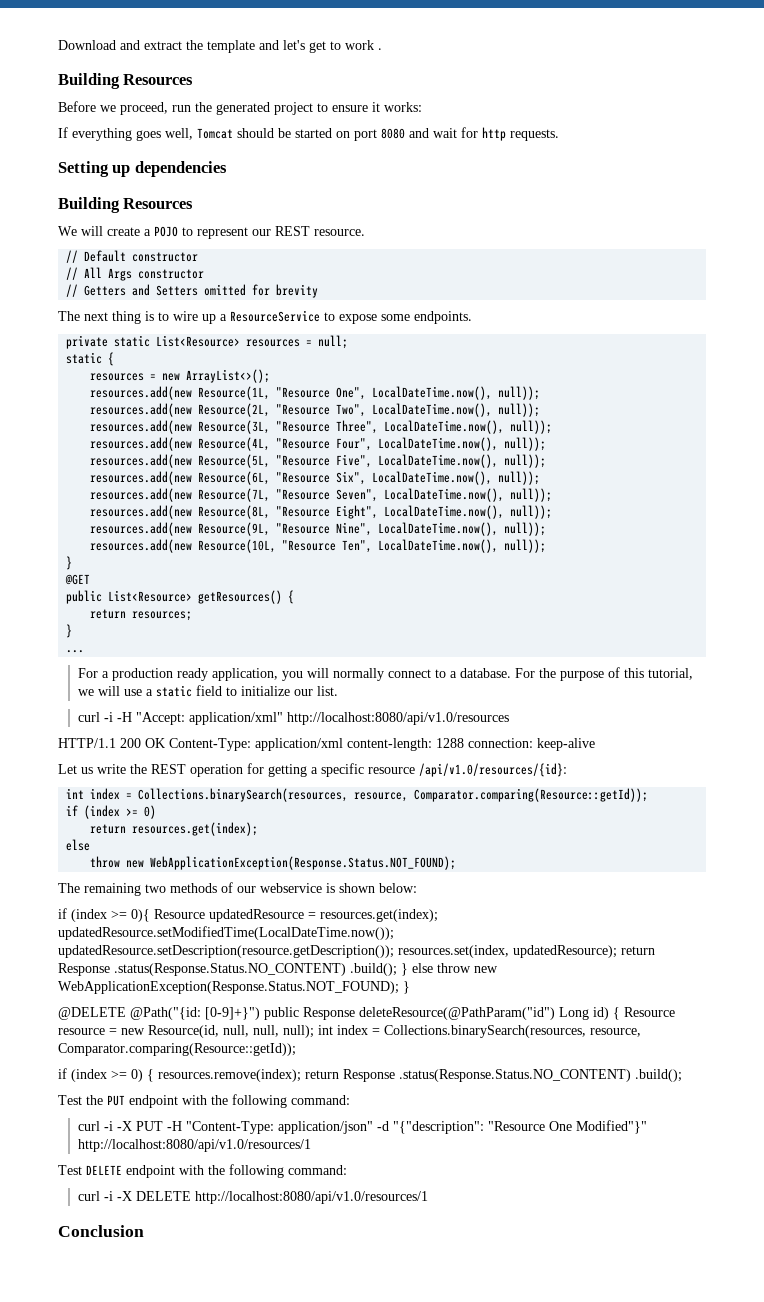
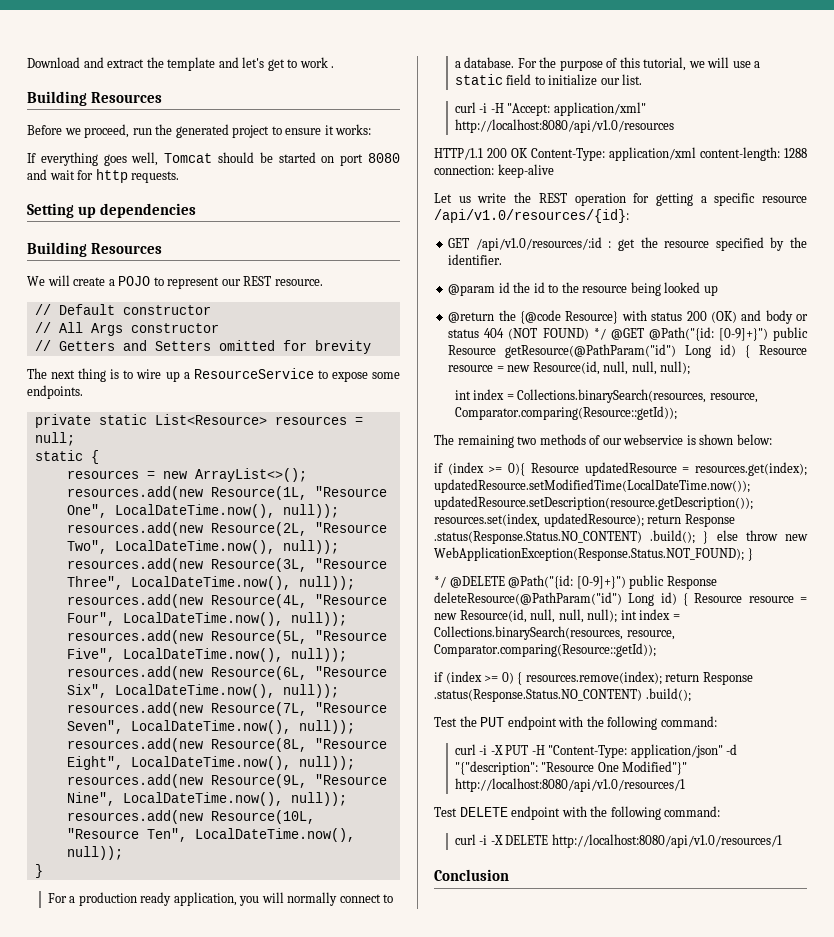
- @GET
- public List<Resource> getResources() {
- return resources;
- }
- ...
  Let us write the REST operation for getting a specific resource /api/v1.0/resources/{id}:
+ GET /api/v1.0/resources/:id : get the resource specified by the identifier.
+ @param id the id to the resource being looked up
+ @return the {@code Resource} with status 200 (OK) and body or status 404 (NOT FOUND) */ @GET @Path("{id: [0-9]+}") public Resource getResource(@PathParam("id") Long id) { Resource resource = new Resource(id, null, null, null);
  int index = Collections.binarySearch(resources, resource, Comparator.comparing(Resource::getId));
- if (index >= 0)
- return resources.get(index);
- else
- throw new WebApplicationException(Response.Status.NOT_FOUND);
- @DELETE @Path("{id: [0-9]+}") public Response deleteResource(@PathParam("id") Long id) { Resource resource = new Resource(id, null, null, null); int index = Collections.binarySearch(resources, resource, Comparator.comparing(Resource::getId));
+ */ @DELETE @Path("{id: [0-9]+}") public Response deleteResource(@PathParam("id") Long id) { Resource resource = new Resource(id, null, null, null); int index = Collections.binarySearch(resources, resource, Comparator.comparing(Resource::getId));

